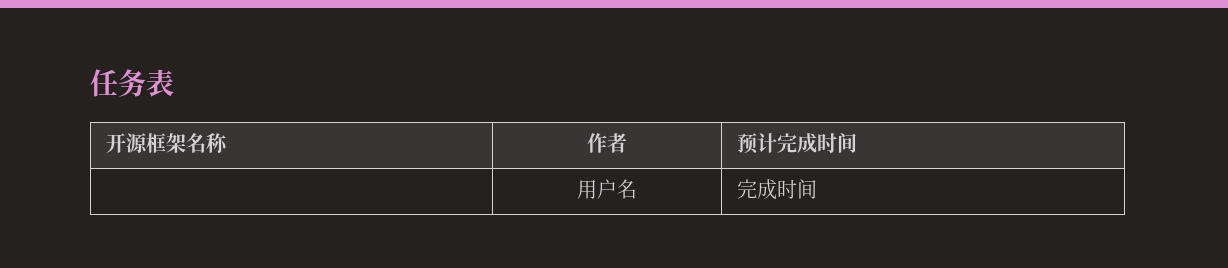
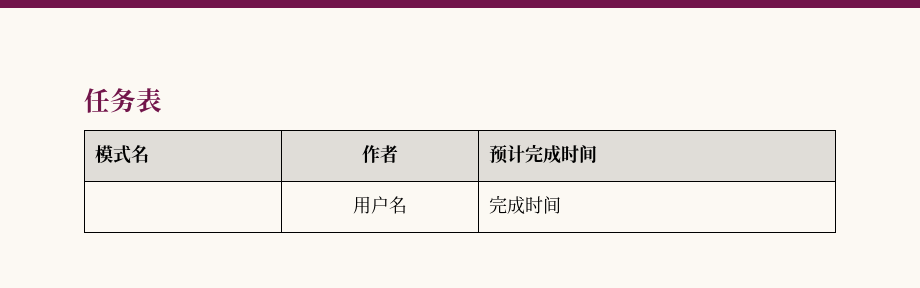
- 开源框架名称 | 作者 | 预计完成时间
+ 模式名 | 作者 | 预计完成时间

